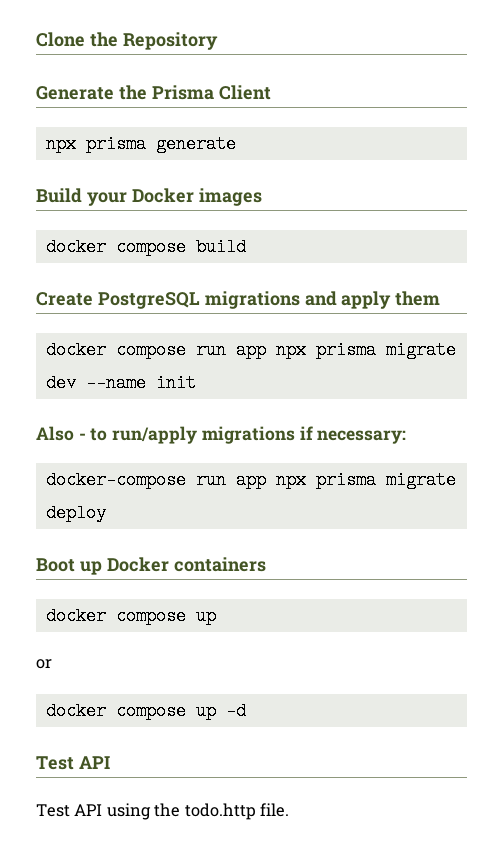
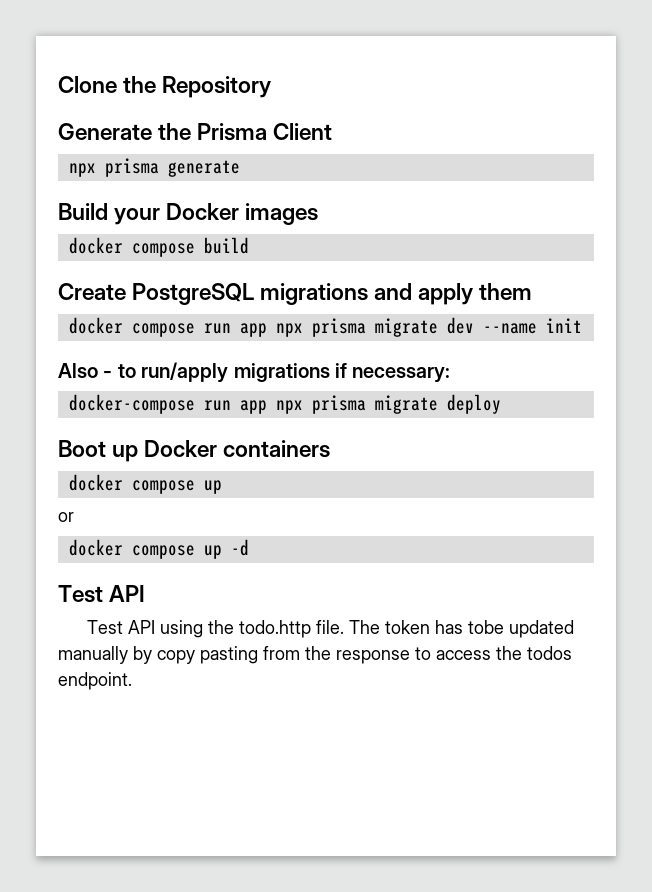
+ The token has tobe updated manually by copy pasting from the response to access the todos endpoint.

